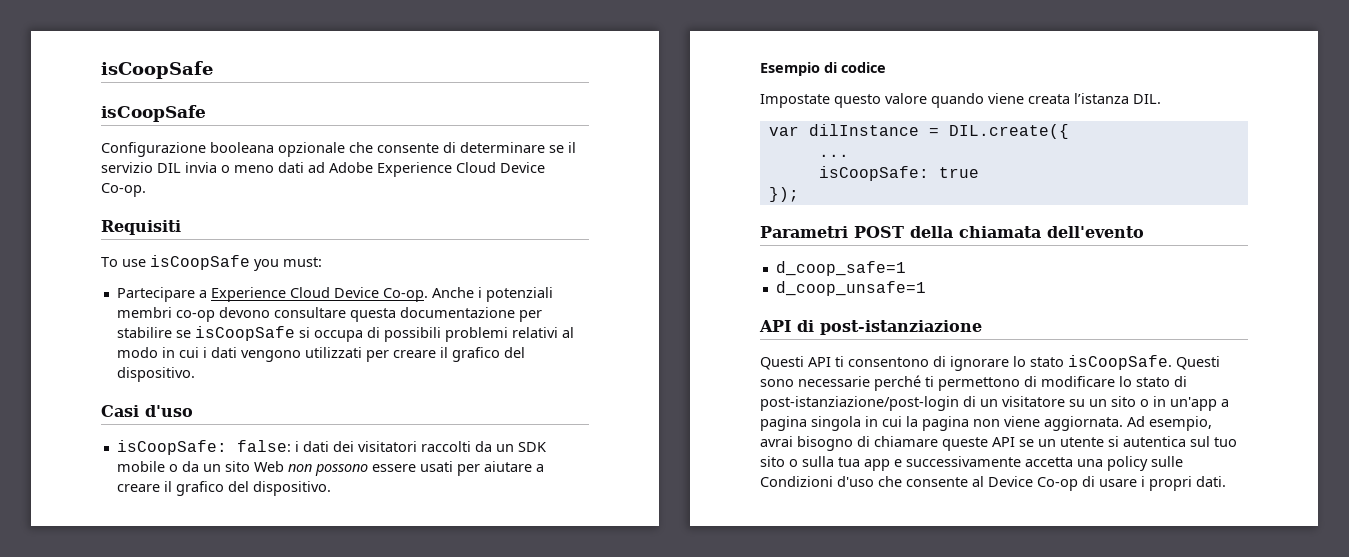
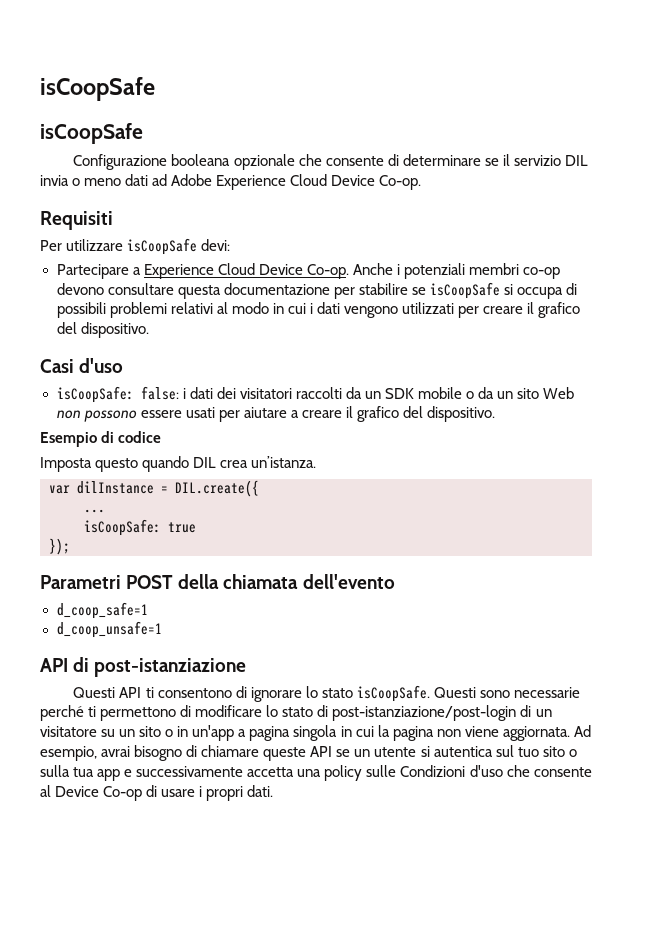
- To use isCoopSafe you must:
+ Per utilizzare isCoopSafe devi:
- Impostate questo valore quando viene creata l’istanza DIL.
+ Imposta questo quando DIL crea un’istanza.

